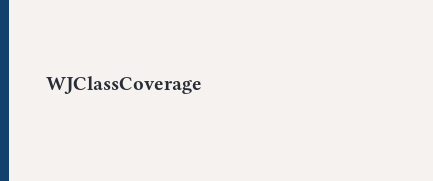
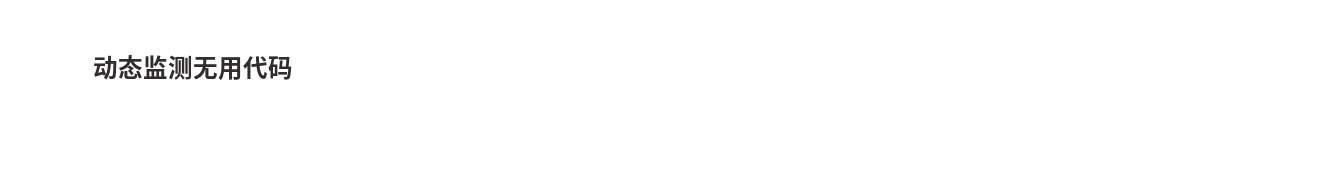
- WJClassCoverage
+ 动态监测无用代码

